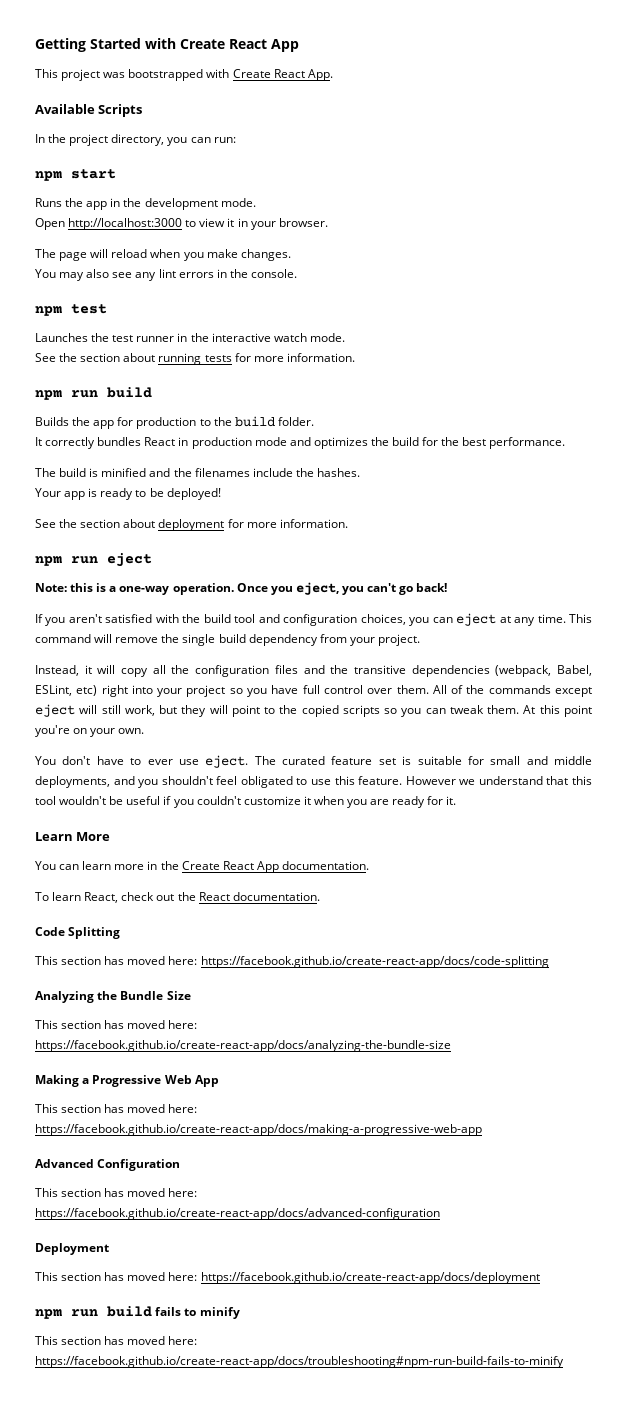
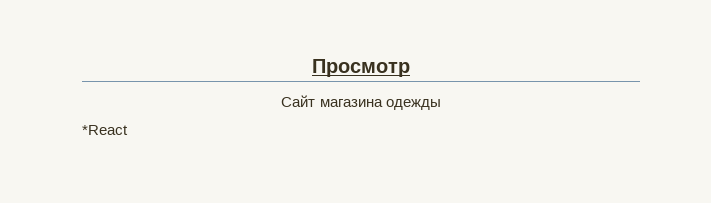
- Getting Started with Create React App
- This project was bootstrapped with Create React App.
- Available Scripts
- In the project directory, you can run:
- npm start
- Runs the app in the development mode.
- Open http://localhost:3000 to view it in your browser.
- The page will reload when you make changes.
- You may also see any lint errors in the console.
- npm test
- Launches the test runner in the interactive watch mode.
- See the section about running tests for more information.
- npm run build
- Builds the app for production to the build folder.
- It correctly bundles React in production mode and optimizes the build for the best performance.
- The build is minified and the filenames include the hashes.
- Your app is ready to be deployed!
- See the section about deployment for more information.
- npm run eject
- Note: this is a one-way operation. Once you eject, you can't go back!
- If you aren't satisfied with the build tool and configuration choices, you can eject at any time. This command will remove the single build dependency from your project.
- Instead, it will copy all the configuration files and the transitive dependencies (webpack, Babel, ESLint, etc) right into your project so you have full control over them. All of the commands except eject will still work, but they will point to the copied scripts so you can tweak them. At this point you're on your own.
- You don't have to ever use eject. The curated feature set is suitable for small and middle deployments, and you shouldn't feel obligated to use this feature. However we understand that this tool wouldn't be useful if you couldn't customize it when you are ready for it.
- Learn More
- You can learn more in the Create React App documentation.
- To learn React, check out the React documentation.
- Code Splitting
- This section has moved here: https://facebook.github.io/create-react-app/docs/code-splitting
- Analyzing the Bundle Size
- This section has moved here: https://facebook.github.io/create-react-app/docs/analyzing-the-bundle-size
- Making a Progressive Web App
- This section has moved here: https://facebook.github.io/create-react-app/docs/making-a-progressive-web-app
- Advanced Configuration
- This section has moved here: https://facebook.github.io/create-react-app/docs/advanced-configuration
- Deployment
- This section has moved here: https://facebook.github.io/create-react-app/docs/deployment
- npm run build fails to minify
- This section has moved here: https://facebook.github.io/create-react-app/docs/troubleshooting#npm-run-build-fails-to-minify
+ Просмотр
+ Сайт магазина одежды
+ *React

